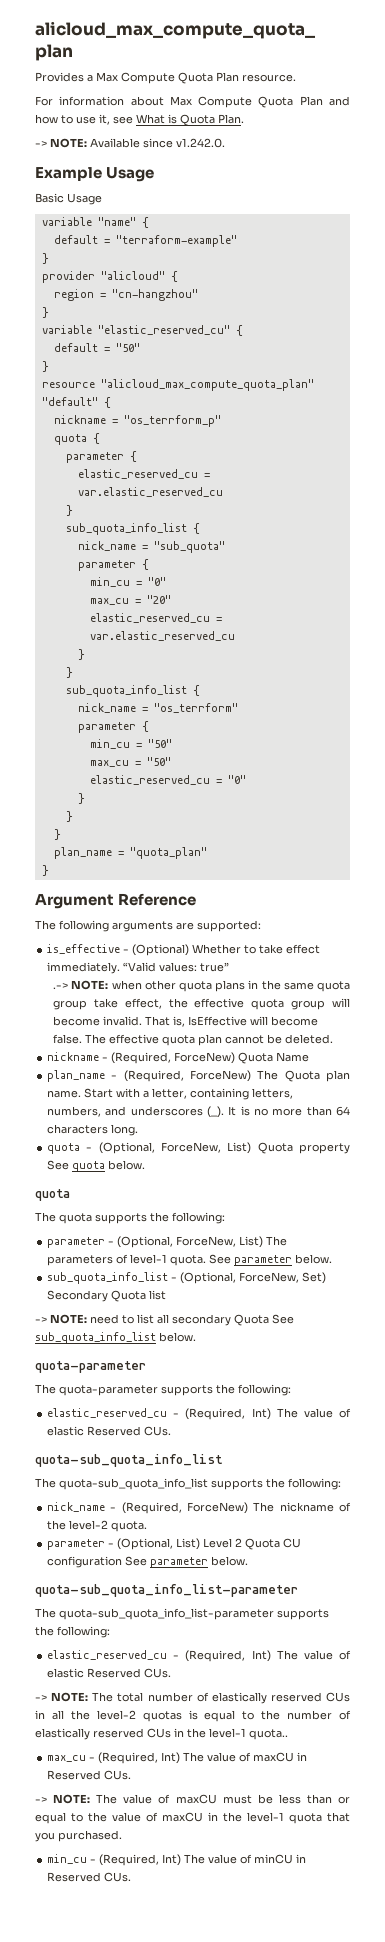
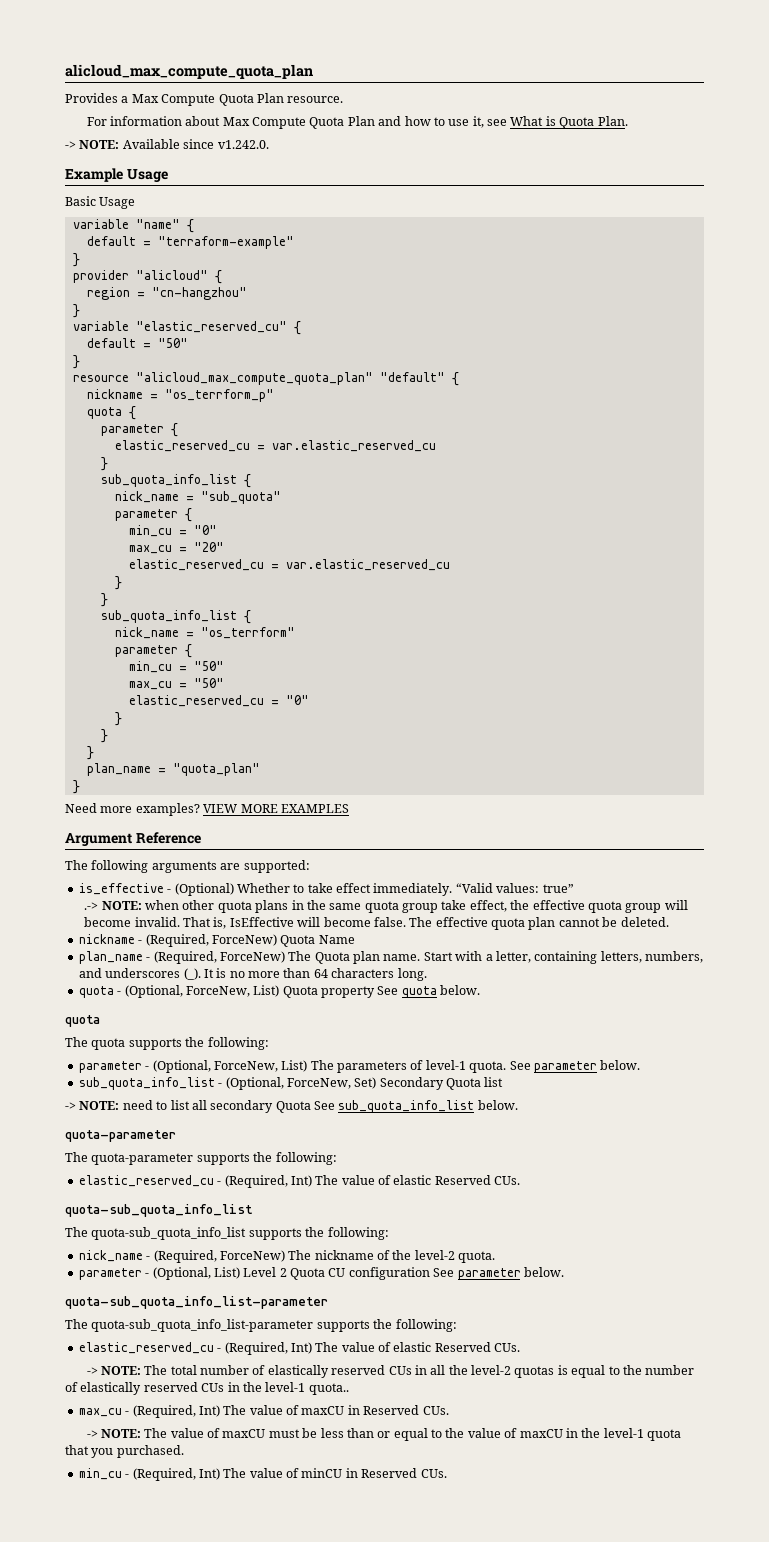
+ Need more examples? VIEW MORE EXAMPLES

